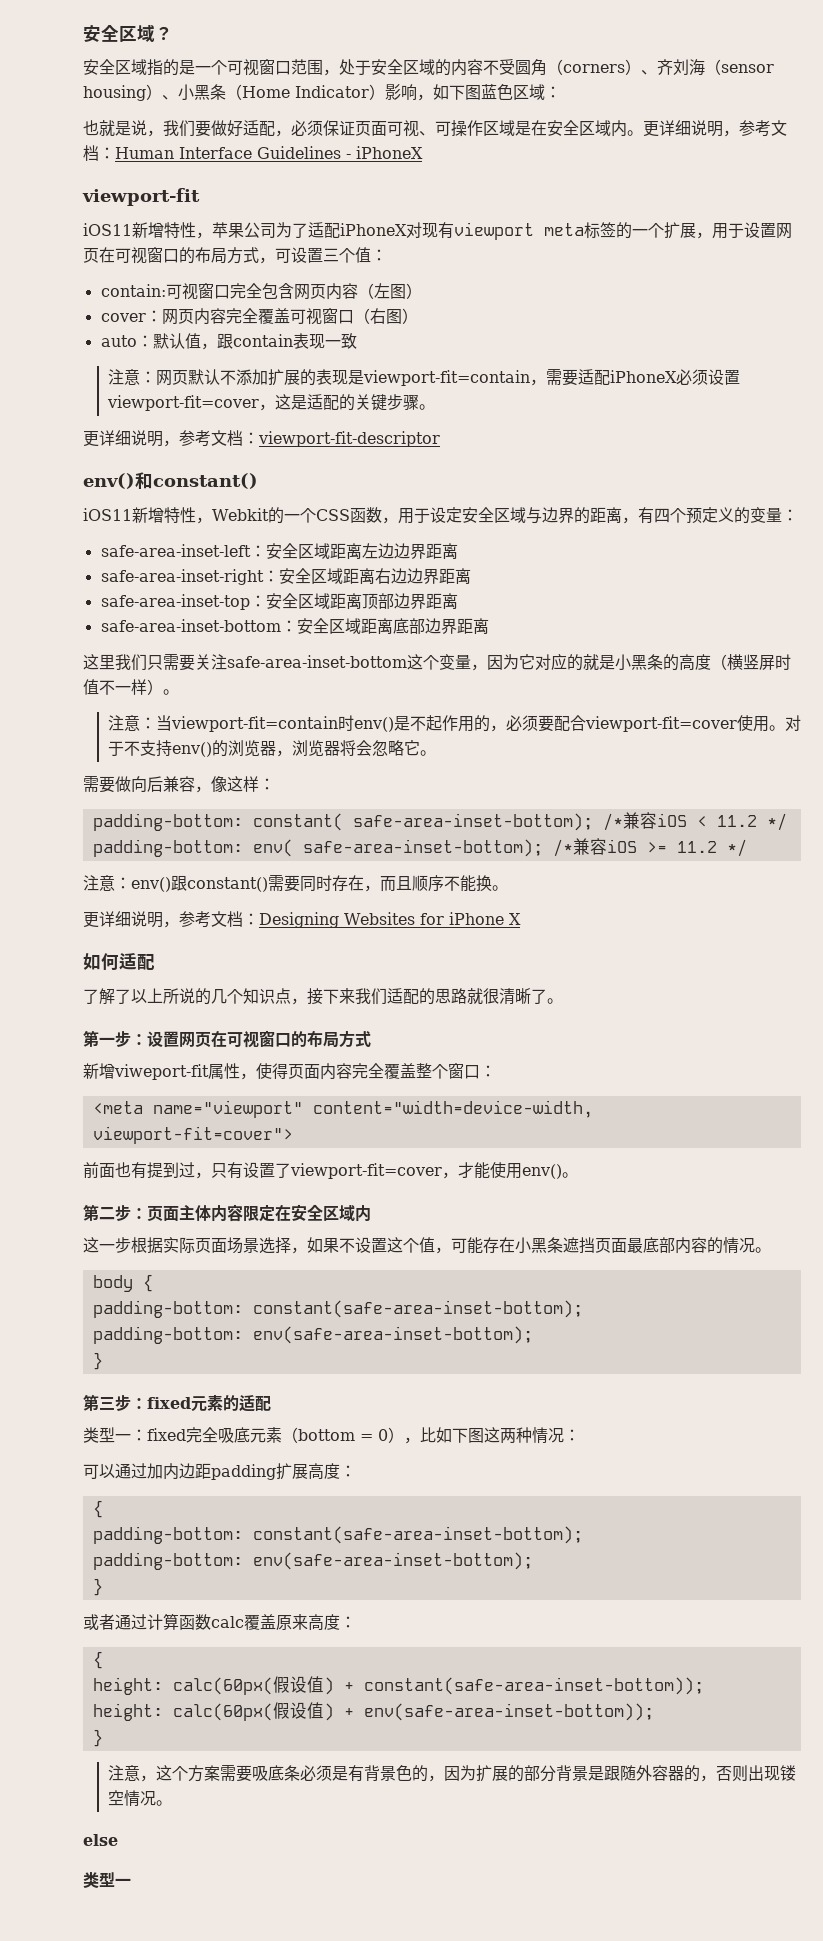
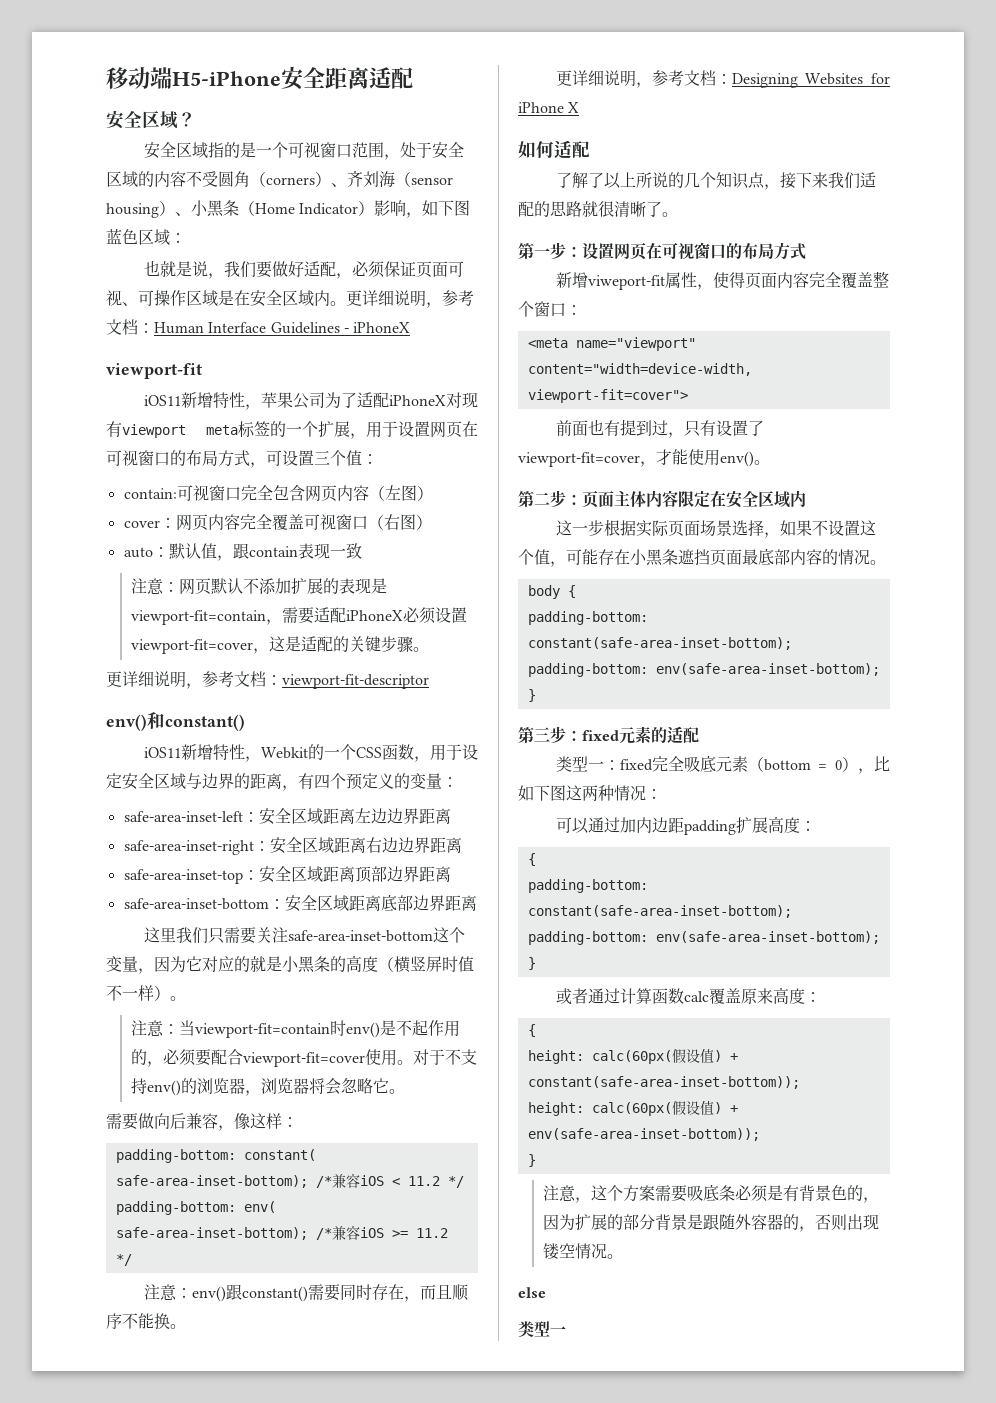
+ 移动端H5-iPhone安全距离适配

